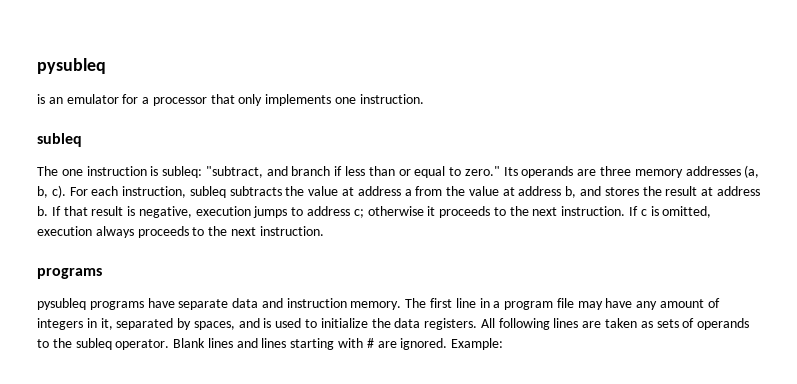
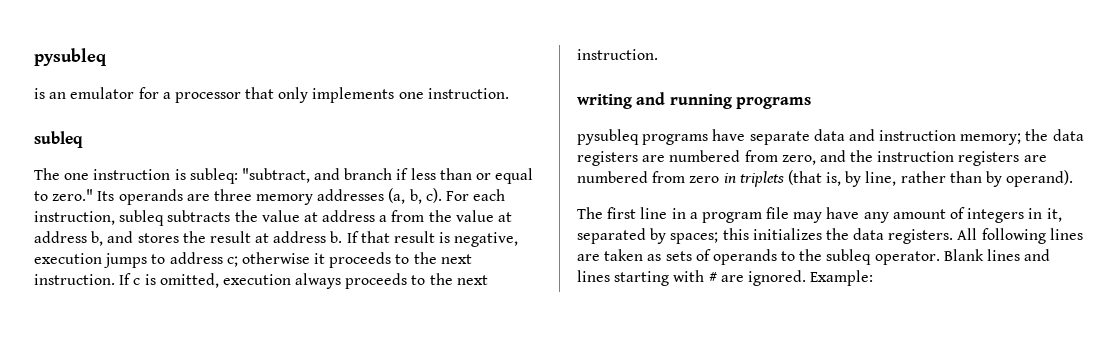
  If c is omitted, execution always proceeds to the next instruction.
- programs
+ writing and running programs
- pysubleq programs have separate data and instruction memory. The first line in a program file may have any amount of integers in it, separated by spaces, and is used to initialize the data registers.
+ pysubleq programs have separate data and instruction memory; the data registers are numbered from zero, and the instruction registers are numbered from zero in triplets (that is, by line, rather than by operand).
+ The first line in a program file may have any amount of integers in it, separated by spaces; this initializes the data registers.

